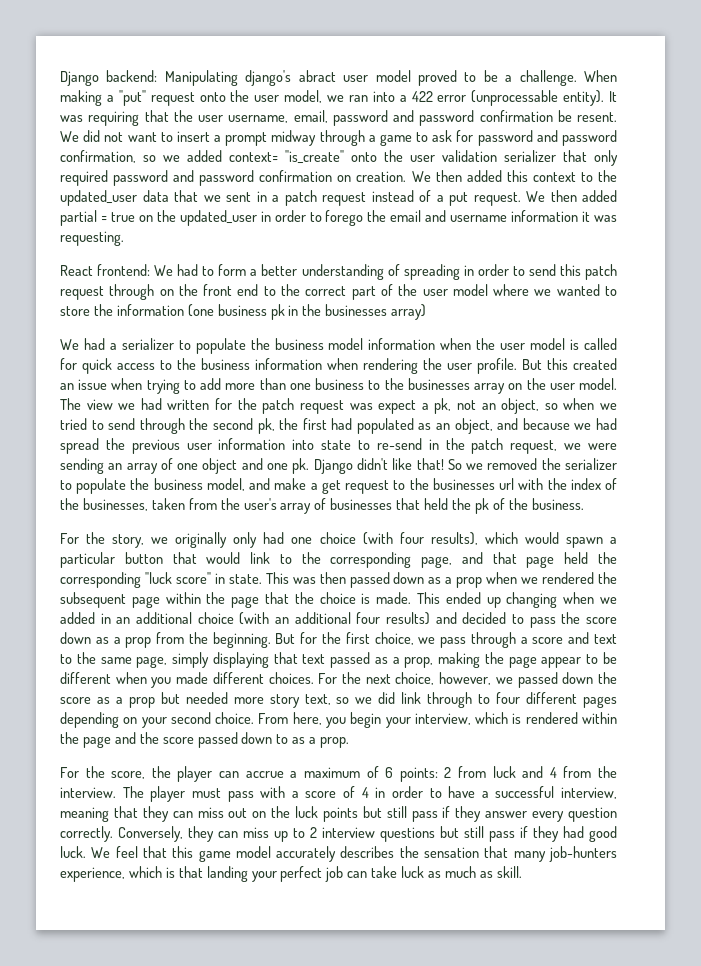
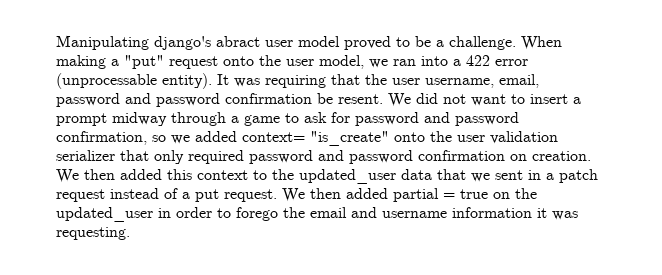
- Django backend: Manipulating django's abract user model proved to be a challenge.
+ Manipulating django's abract user model proved to be a challenge.
- React frontend: We had to form a better understanding of spreading in order to send this patch request through on the front end to the correct part of the user model where we wanted to store the information (one business pk in the businesses array)
- We had a serializer to populate the business model information when the user model is called for quick access to the business information when rendering the user profile. But this created an issue when trying to add more than one business to the businesses array on the user model. The view we had written for the patch request was expect a pk, not an object, so when we tried to send through the second pk, the first had populated as an object, and because we had spread the previous user information into state to re-send in the patch request, we were sending an array of one object and one pk. Django didn't like that! So we removed the serializer to populate the business model, and make a get request to the businesses url with the index of the businesses, taken from the user's array of businesses that held the pk of the business.
- For the story, we originally only had one choice (with four results), which would spawn a particular button that would link to the corresponding page, and that page held the corresponding "luck score" in state. This was then passed down as a prop when we rendered the subsequent page within the page that the choice is made. This ended up changing when we added in an additional choice (with an additional four results) and decided to pass the score down as a prop from the beginning. But for the first choice, we pass through a score and text to the same page, simply displaying that text passed as a prop, making the page appear to be different when you made different choices. For the next choice, however, we passed down the score as a prop but needed more story text, so we did link through to four different pages depending on your second choice. From here, you begin your interview, which is rendered within the page and the score passed down to as a prop.
- For the score, the player can accrue a maximum of 6 points: 2 from luck and 4 from the interview. The player must pass with a score of 4 in order to have a successful interview, meaning that they can miss out on the luck points but still pass if they answer every question correctly. Conversely, they can miss up to 2 interview questions but still pass if they had good luck. We feel that this game model accurately describes the sensation that many job-hunters experience, which is that landing your perfect job can take luck as much as skill.

